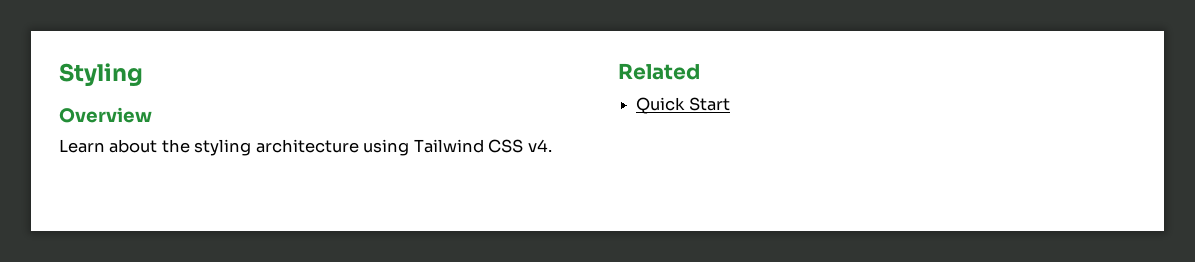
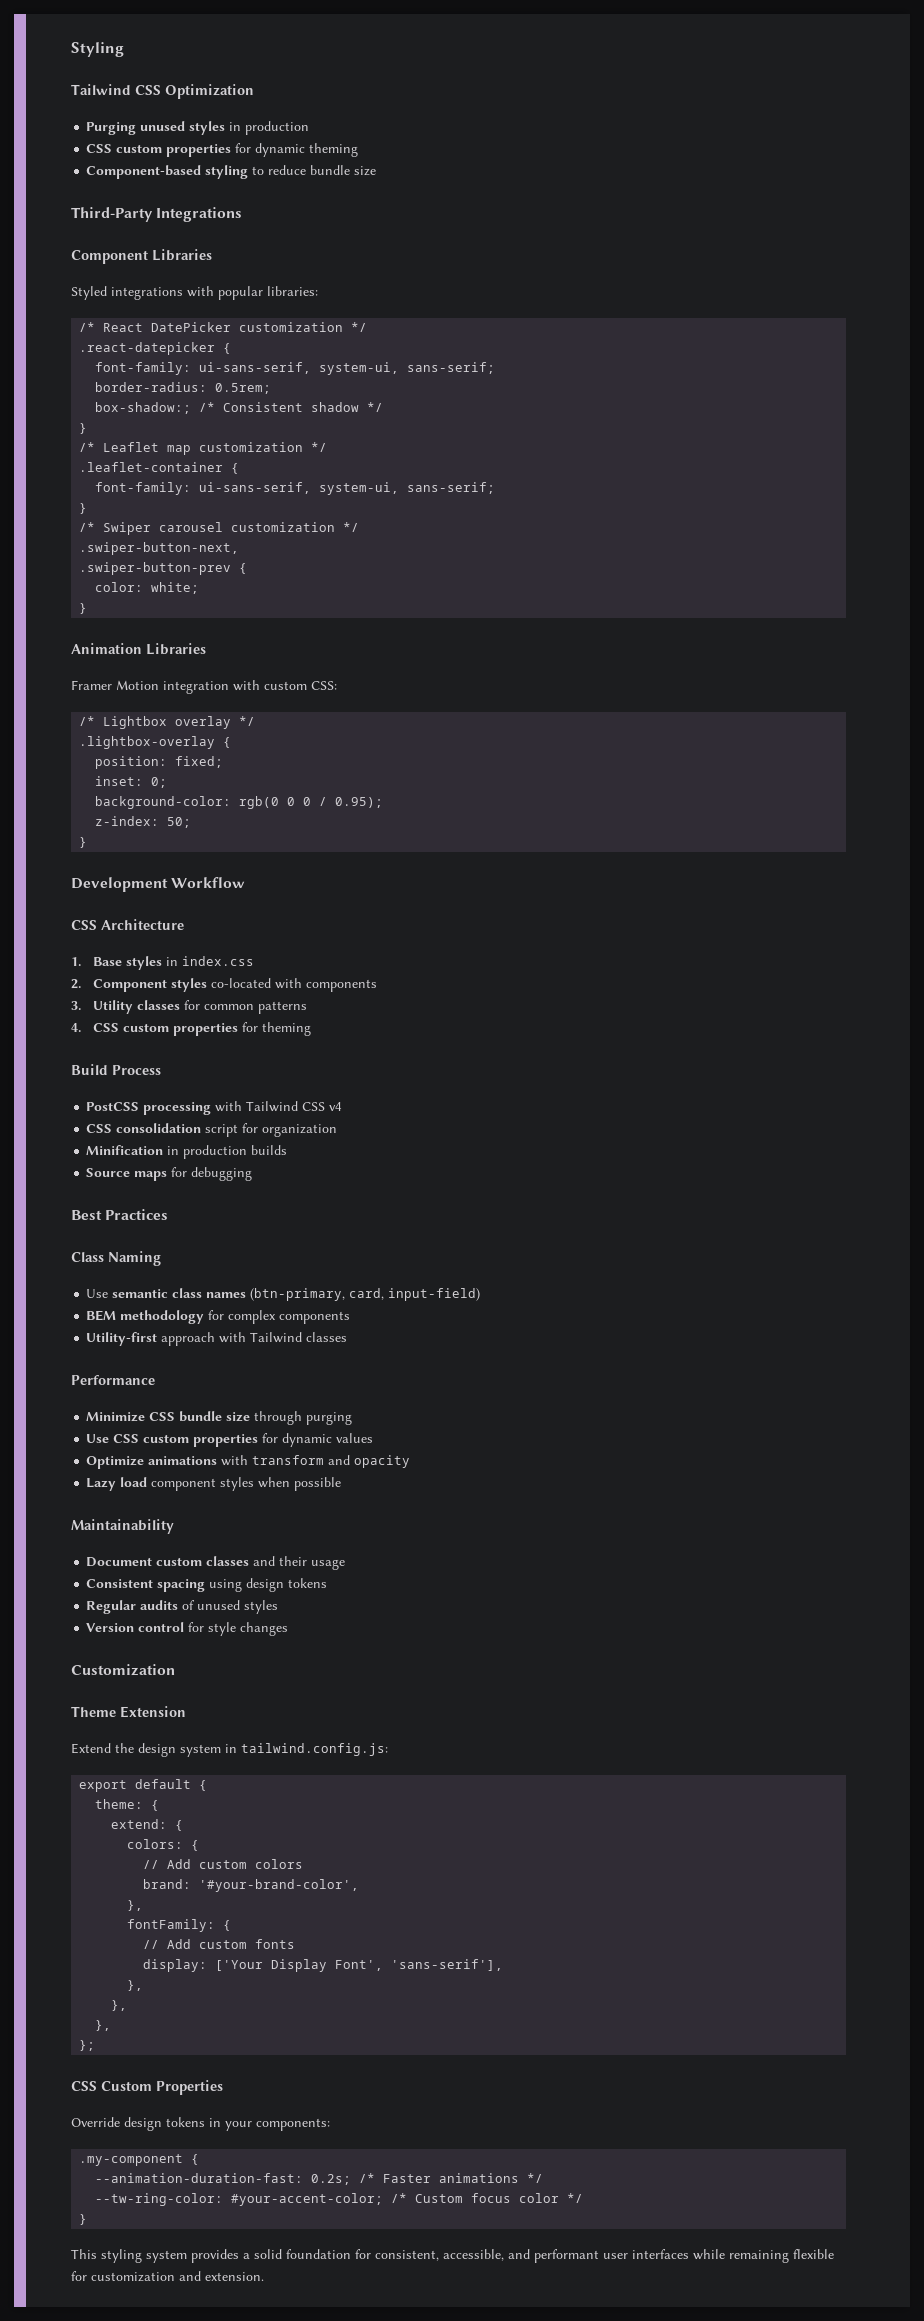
- Overview
- Learn about the styling architecture using Tailwind CSS v4.
- Related
- Quick Start
+ Tailwind CSS Optimization
+ Purging unused styles in production
+ CSS custom properties for dynamic theming
+ Component-based styling to reduce bundle size
+ Third-Party Integrations
+ Component Libraries
+ Styled integrations with popular libraries:
+ /* React DatePicker customization */
+ .react-datepicker {
+ font-family: ui-sans-serif, system-ui, sans-serif;
+ border-radius: 0.5rem;
+ box-shadow:; /* Consistent shadow */
+ }
+ /* Leaflet map customization */
+ .leaflet-container {
+ font-family: ui-sans-serif, system-ui, sans-serif;
+ }
+ /* Swiper carousel customization */
+ .swiper-button-next,
+ .swiper-button-prev {
+ color: white;
+ }
+ Animation Libraries
+ Framer Motion integration with custom CSS:
+ /* Lightbox overlay */
+ .lightbox-overlay {
+ position: fixed;
+ inset: 0;
+ background-color: rgb(0 0 0 / 0.95);
+ z-index: 50;
+ }
+ Development Workflow
+ CSS Architecture
+ 1. Base styles in index.css
+ 2. Component styles co-located with components
+ 3. Utility classes for common patterns
+ 4. CSS custom properties for theming
+ Build Process
+ PostCSS processing with Tailwind CSS v4
+ CSS consolidation script for organization
+ Minification in production builds
+ Source maps for debugging
+ Best Practices
+ Class Naming
+ Use semantic class names (btn-primary, card, input-field)
+ BEM methodology for complex components
+ Utility-first approach with Tailwind classes
+ Performance
+ Minimize CSS bundle size through purging
+ Use CSS custom properties for dynamic values
+ Optimize animations with transform and opacity
+ Lazy load component styles when possible
+ Maintainability
+ Document custom classes and their usage
+ Consistent spacing using design tokens
+ Regular audits of unused styles
+ Version control for style changes
+ Customization
+ Theme Extension
+ Extend the design system in tailwind.config.js:
+ export default {
+ theme: {
+ extend: {
+ colors: {
+ // Add custom colors
+ brand: '#your-brand-color',
+ },
+ fontFamily: {
+ // Add custom fonts
+ display: ['Your Display Font', 'sans-serif'],
+ },
+ },
+ },
+ };
+ CSS Custom Properties
+ Override design tokens in your components:
+ .my-component {
+ --animation-duration-fast: 0.2s; /* Faster animations */
+ --tw-ring-color: #your-accent-color; /* Custom focus color */
+ }
+ This styling system provides a solid foundation for consistent, accessible, and performant user interfaces while remaining flexible for customization and extension.

